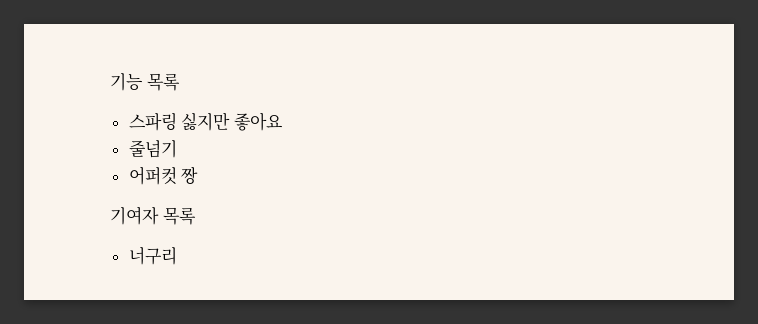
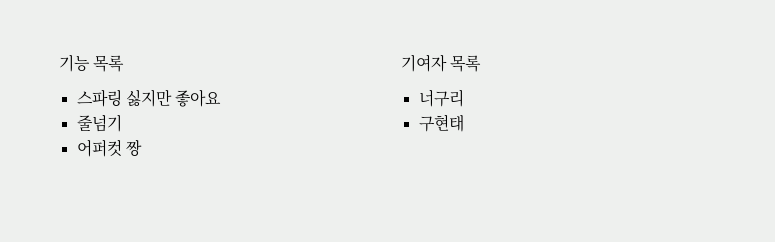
+ 구현태

